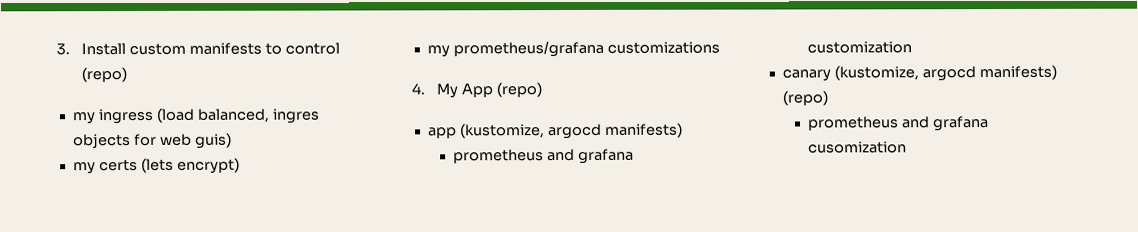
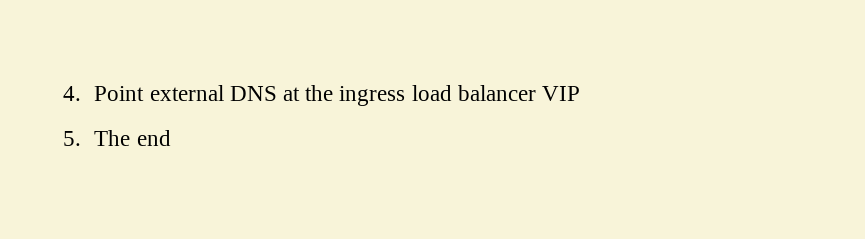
- 3. Install custom manifests to control (repo)
- my ingress (load balanced, ingres objects for web guis)
- my certs (lets encrypt)
- my prometheus/grafana customizations
- 4. My App (repo)
- app (kustomize, argocd manifests)
- prometheus and grafana customization
- canary (kustomize, argocd manifests) (repo)
- prometheus and grafana cusomization
+ 4. Point external DNS at the ingress load balancer VIP
+ 5. The end

